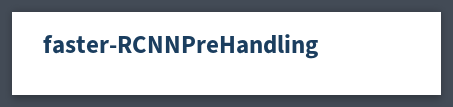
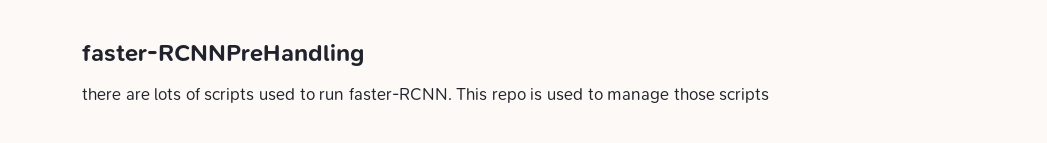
+ there are lots of scripts used to run faster-RCNN. This repo is used to manage those scripts

